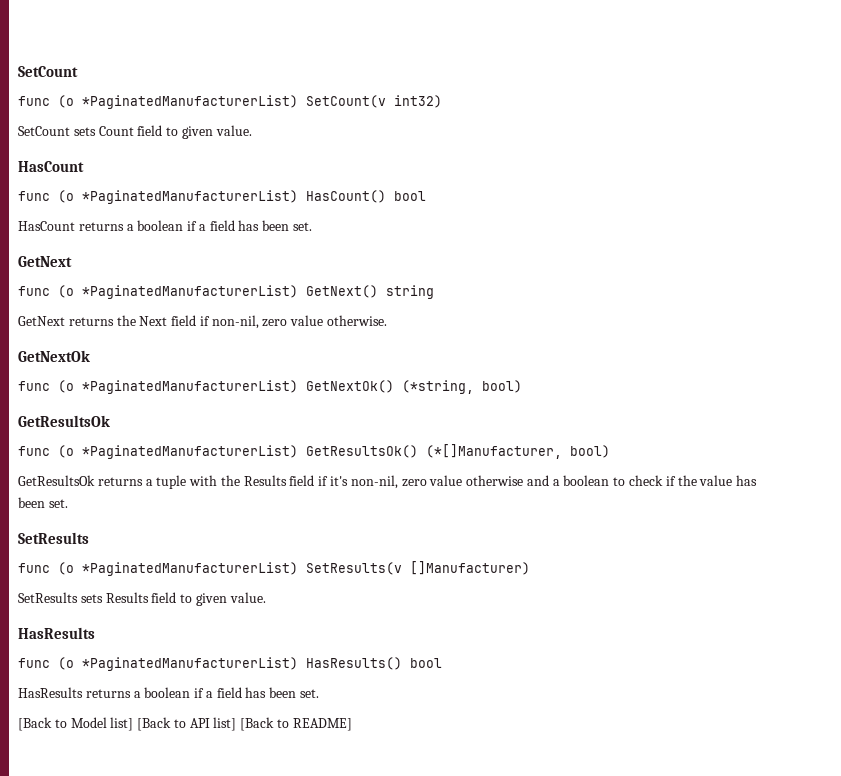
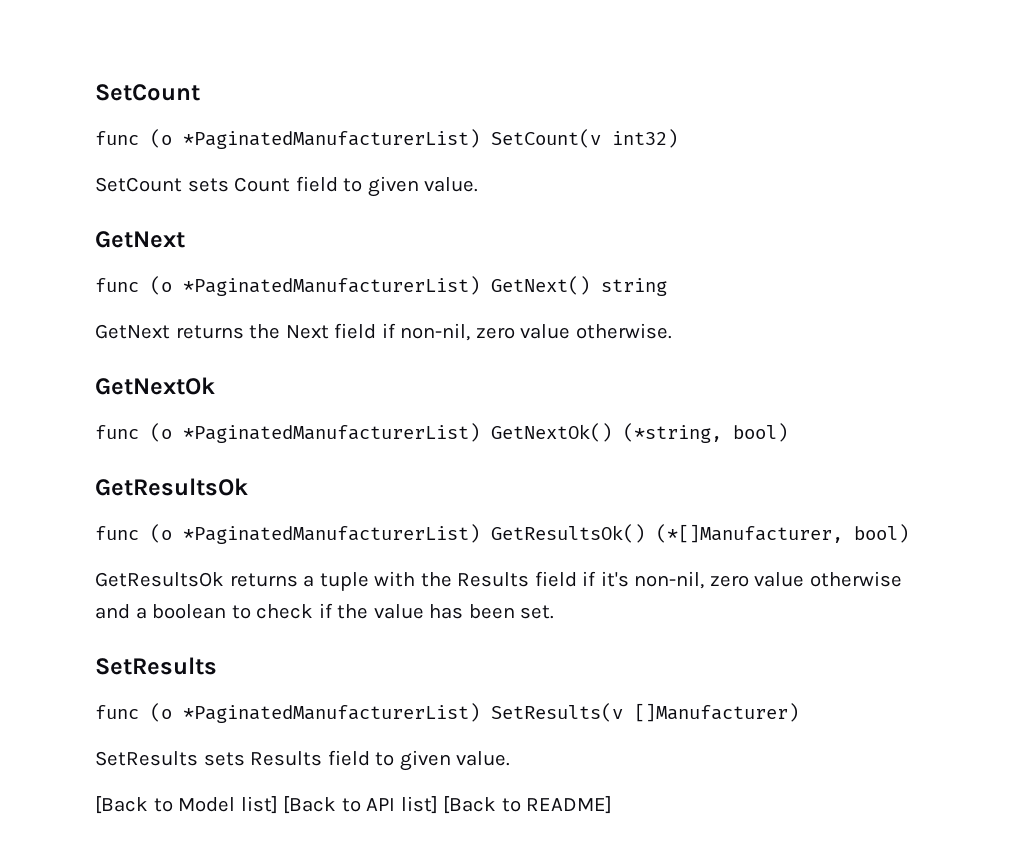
  SetCount sets Count field to given value.
- HasCount
- func (o *PaginatedManufacturerList) HasCount() bool
- HasCount returns a boolean if a field has been set.
  SetResults sets Results field to given value.
- HasResults
- func (o *PaginatedManufacturerList) HasResults() bool
- HasResults returns a boolean if a field has been set.

